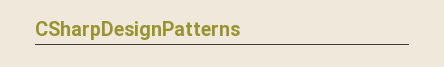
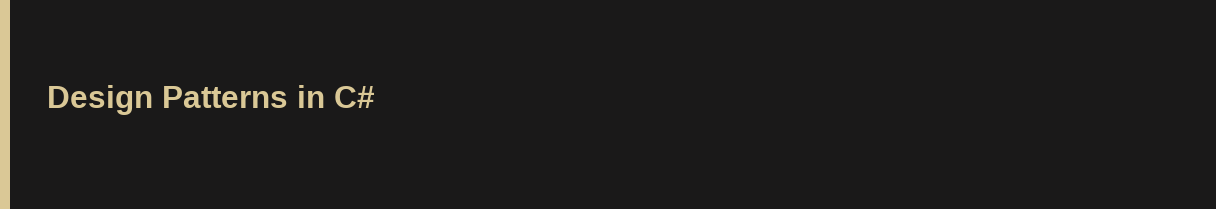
- CSharpDesignPatterns
+ Design Patterns in C#

